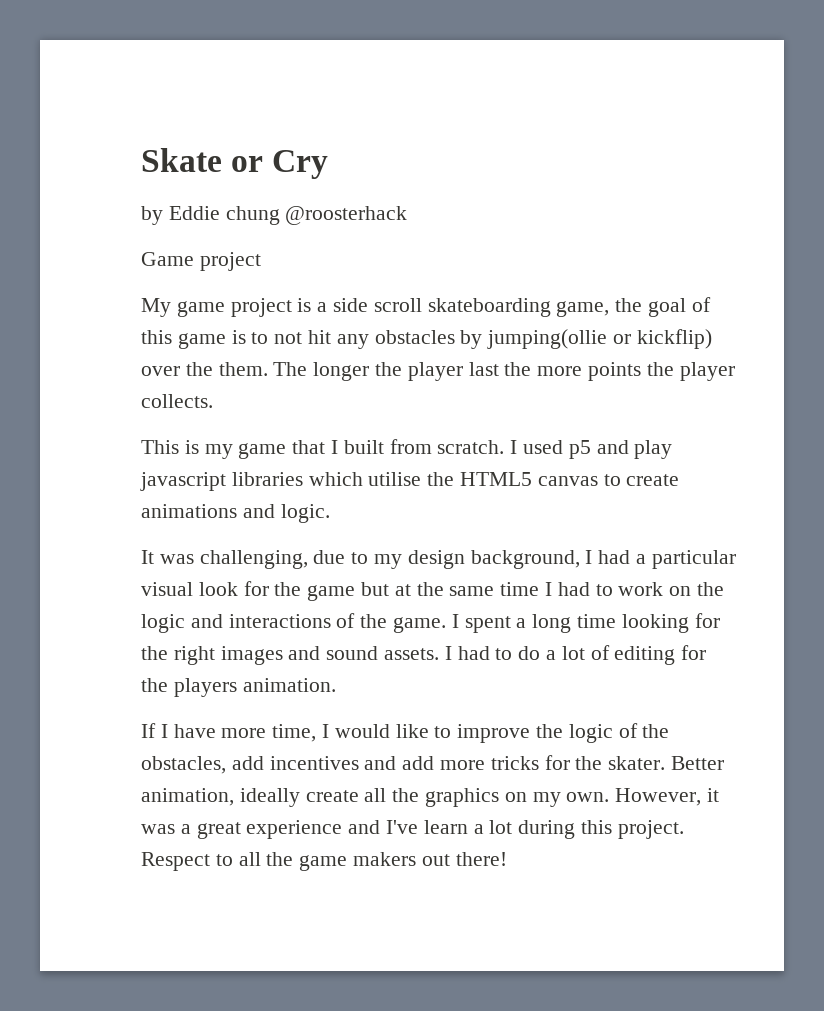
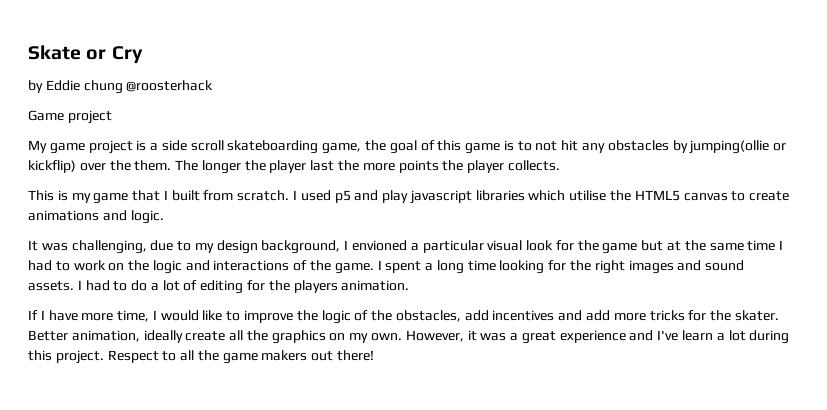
- It was challenging, due to my design background, I had a particular visual look for the game but at the same time I had to work on the logic and interactions of the game.
+ It was challenging, due to my design background, I envioned a particular visual look for the game but at the same time I had to work on the logic and interactions of the game.

